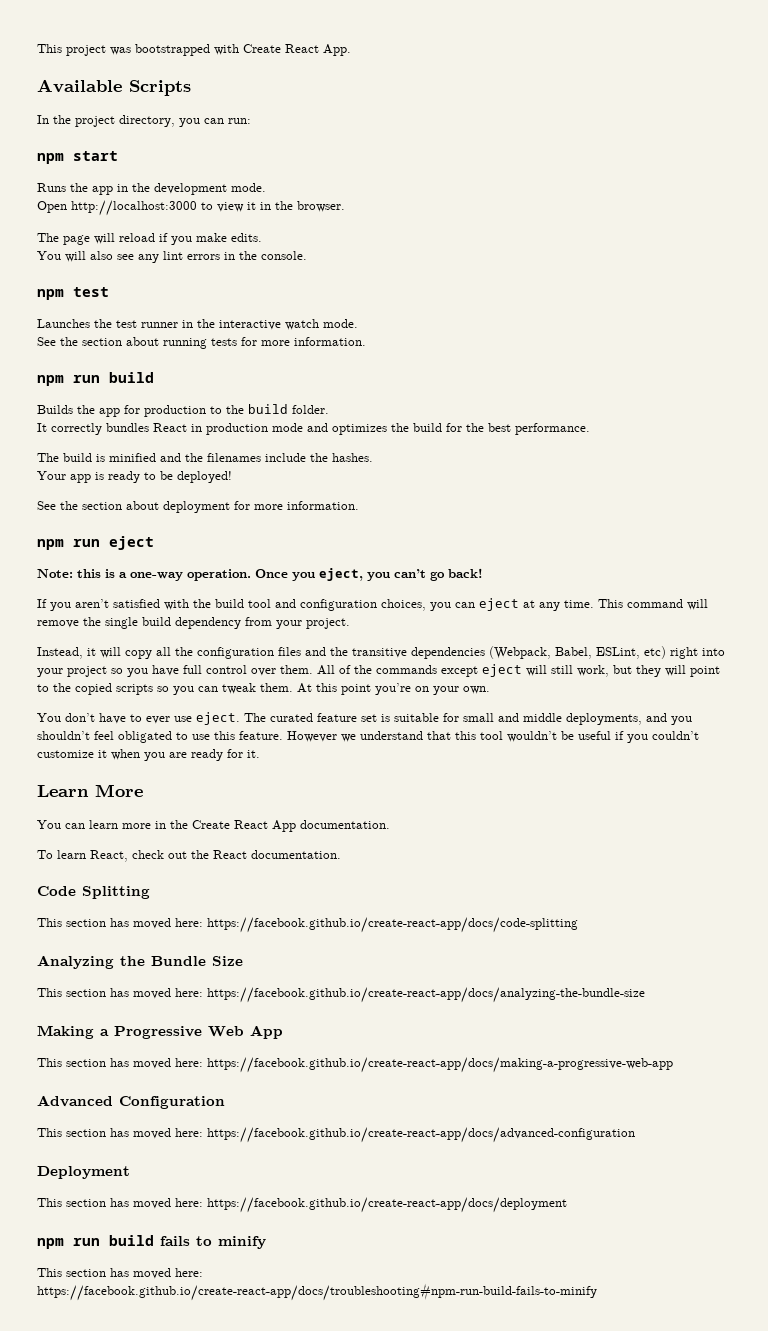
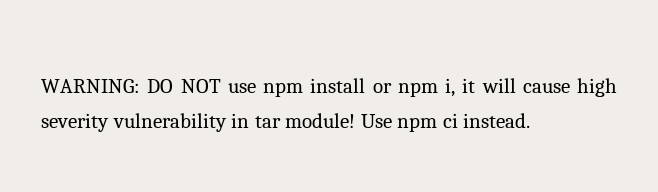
- This project was bootstrapped with Create React App.
- Available Scripts
- In the project directory, you can run:
- npm start
- Runs the app in the development mode.
- Open http://localhost:3000 to view it in the browser.
- The page will reload if you make edits.
- You will also see any lint errors in the console.
- npm test
- Launches the test runner in the interactive watch mode.
- See the section about running tests for more information.
- npm run build
- Builds the app for production to the build folder.
- It correctly bundles React in production mode and optimizes the build for the best performance.
- The build is minified and the filenames include the hashes.
- Your app is ready to be deployed!
- See the section about deployment for more information.
- npm run eject
- Note: this is a one-way operation. Once you eject, you can’t go back!
- If you aren’t satisfied with the build tool and configuration choices, you can eject at any time. This command will remove the single build dependency from your project.
- Instead, it will copy all the configuration files and the transitive dependencies (Webpack, Babel, ESLint, etc) right into your project so you have full control over them. All of the commands except eject will still work, but they will point to the copied scripts so you can tweak them. At this point you’re on your own.
- You don’t have to ever use eject. The curated feature set is suitable for small and middle deployments, and you shouldn’t feel obligated to use this feature. However we understand that this tool wouldn’t be useful if you couldn’t customize it when you are ready for it.
- Learn More
- You can learn more in the Create React App documentation.
- To learn React, check out the React documentation.
- Code Splitting
- This section has moved here: https://facebook.github.io/create-react-app/docs/code-splitting
- Analyzing the Bundle Size
- This section has moved here: https://facebook.github.io/create-react-app/docs/analyzing-the-bundle-size
- Making a Progressive Web App
- This section has moved here: https://facebook.github.io/create-react-app/docs/making-a-progressive-web-app
- Advanced Configuration
- This section has moved here: https://facebook.github.io/create-react-app/docs/advanced-configuration
- Deployment
- This section has moved here: https://facebook.github.io/create-react-app/docs/deployment
- npm run build fails to minify
- This section has moved here: https://facebook.github.io/create-react-app/docs/troubleshooting#npm-run-build-fails-to-minify
+ WARNING: DO NOT use npm install or npm i, it will cause high severity vulnerability in tar module! Use npm ci instead.

